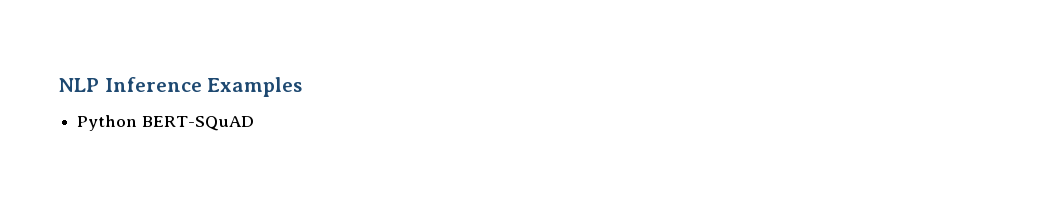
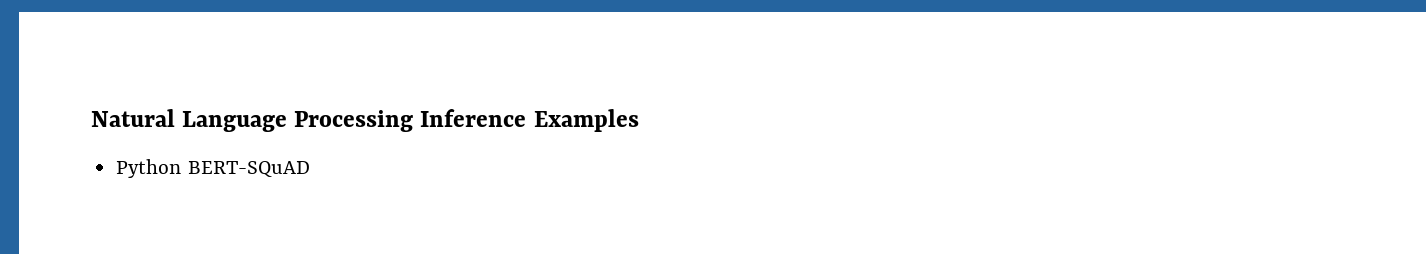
- NLP Inference Examples
+ Natural Language Processing Inference Examples

